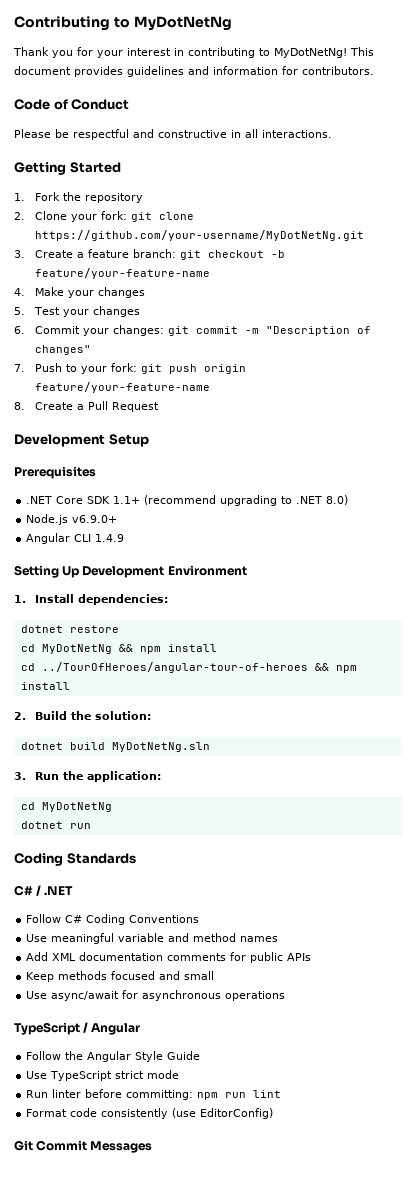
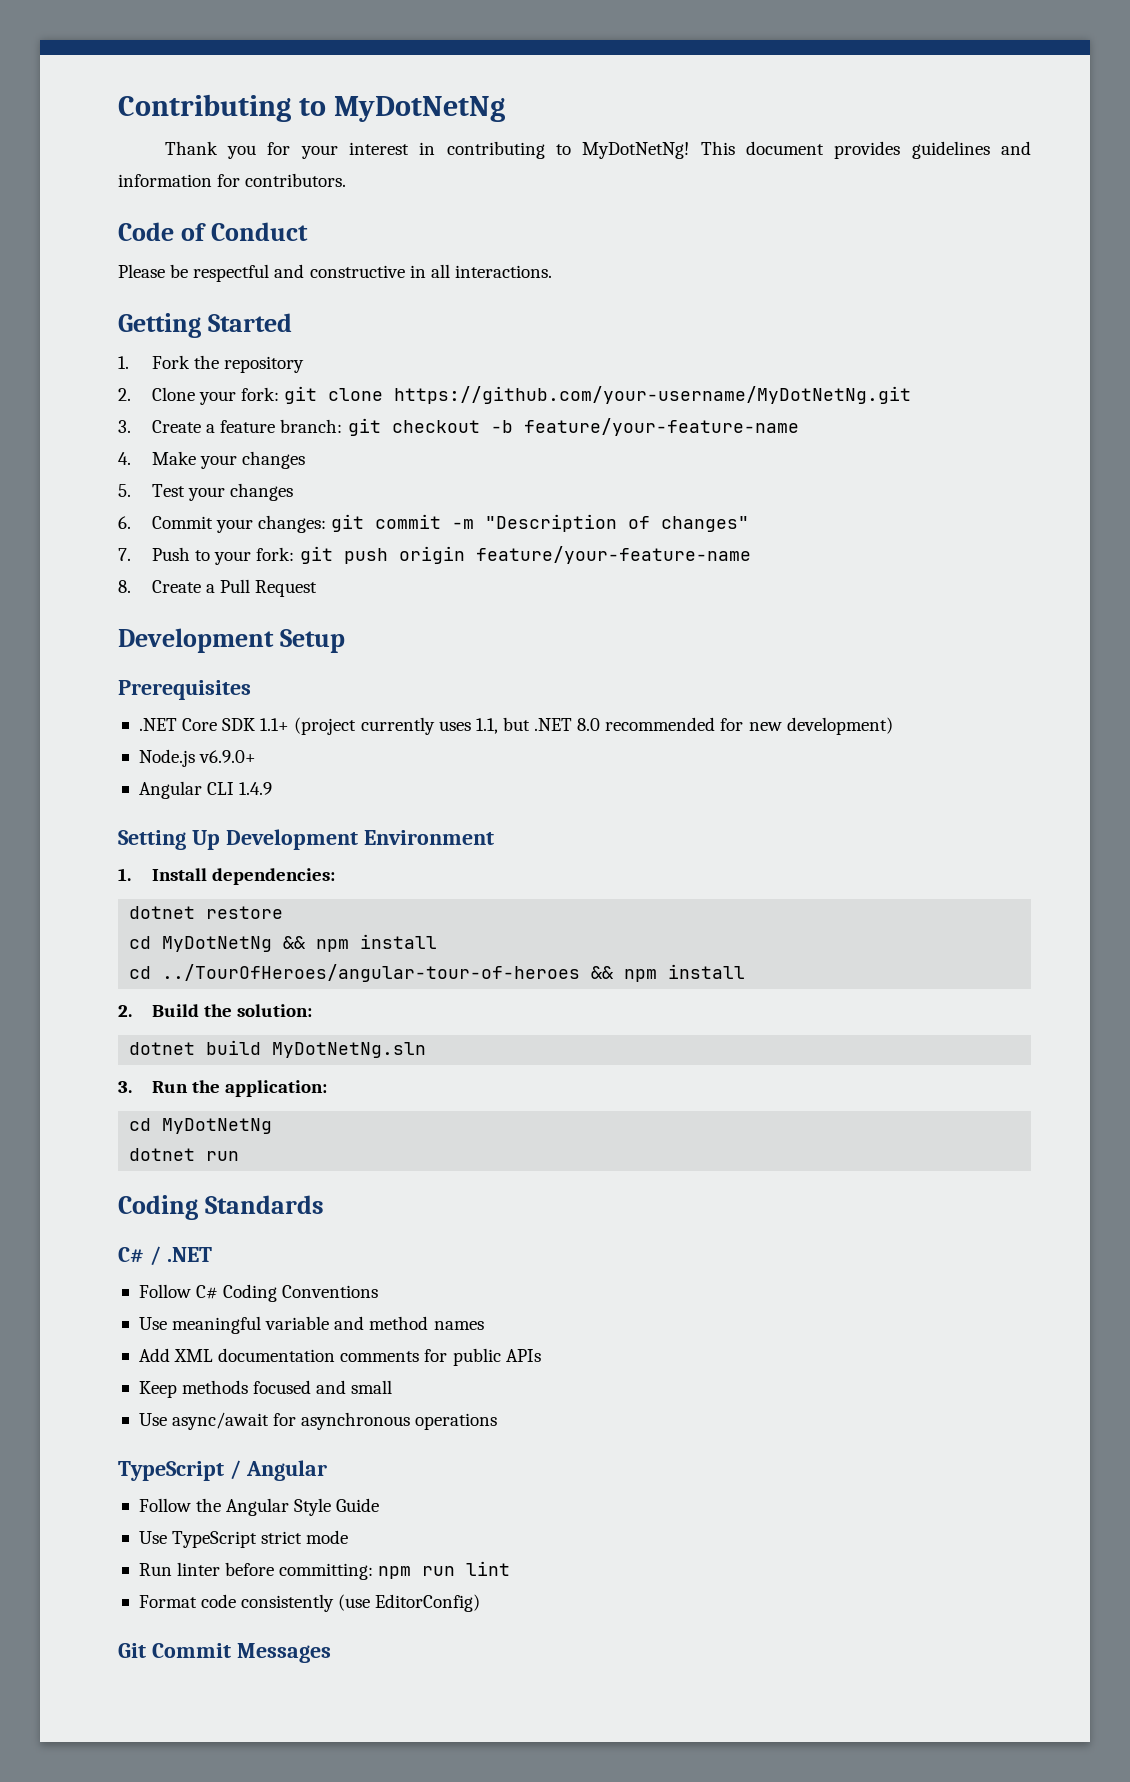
- .NET Core SDK 1.1+ (recommend upgrading to .NET 8.0)
+ .NET Core SDK 1.1+ (project currently uses 1.1, but .NET 8.0 recommended for new development)

